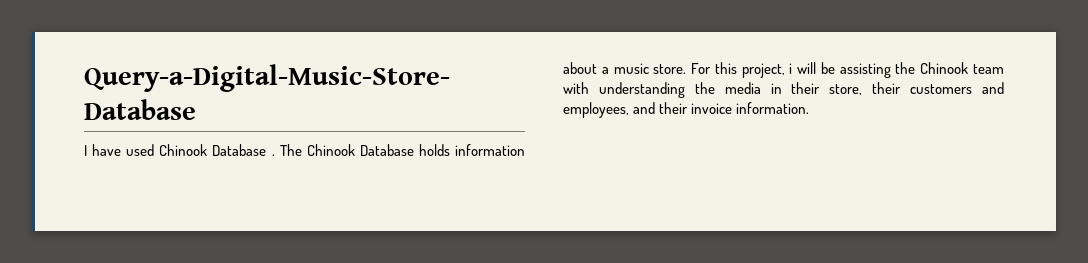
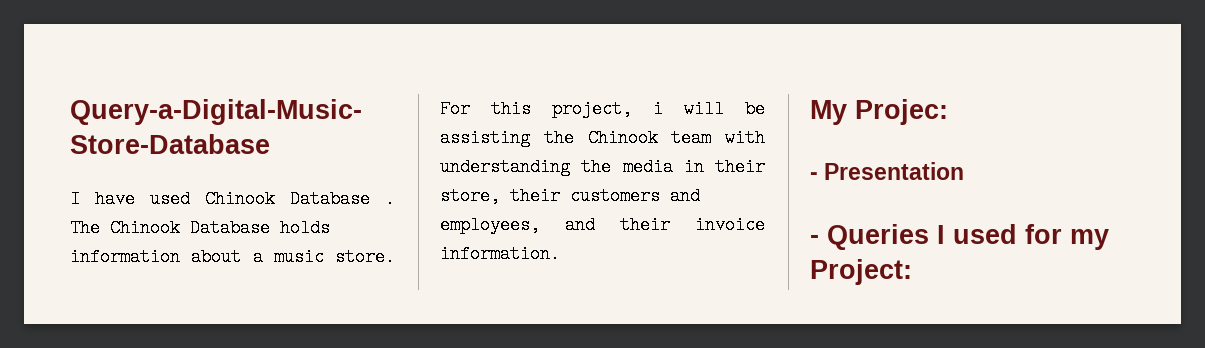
+ My Projec:
+ - Presentation
+ - Queries I used for my Project:

